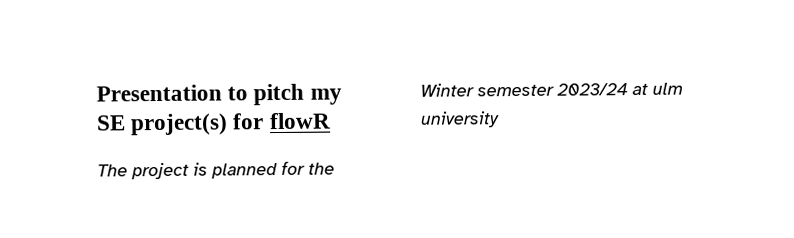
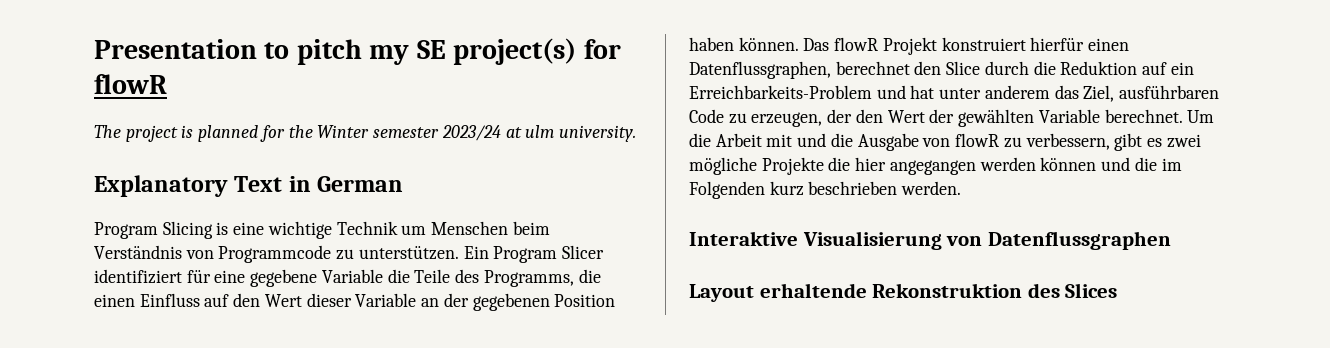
- The project is planned for the Winter semester 2023/24 at ulm university
+ The project is planned for the Winter semester 2023/24 at ulm university.
+ Explanatory Text in German
+ Program Slicing is eine wichtige Technik um Menschen beim Verständnis von Programmcode zu unterstützen. Ein Program Slicer identifiziert für eine gegebene Variable die Teile des Programms, die einen Einfluss auf den Wert dieser Variable an der gegebenen Position haben können. Das flowR Projekt konstruiert hierfür einen Datenflussgraphen, berechnet den Slice durch die Reduktion auf ein Erreichbarkeits-Problem und hat unter anderem das Ziel, ausführbaren Code zu erzeugen, der den Wert der gewählten Variable berechnet. Um die Arbeit mit und die Ausgabe von flowR zu verbessern, gibt es zwei mögliche Projekte die hier angegangen werden können und die im Folgenden kurz beschrieben werden.
+ Interaktive Visualisierung von Datenflussgraphen
+ Layout erhaltende Rekonstruktion des Slices

